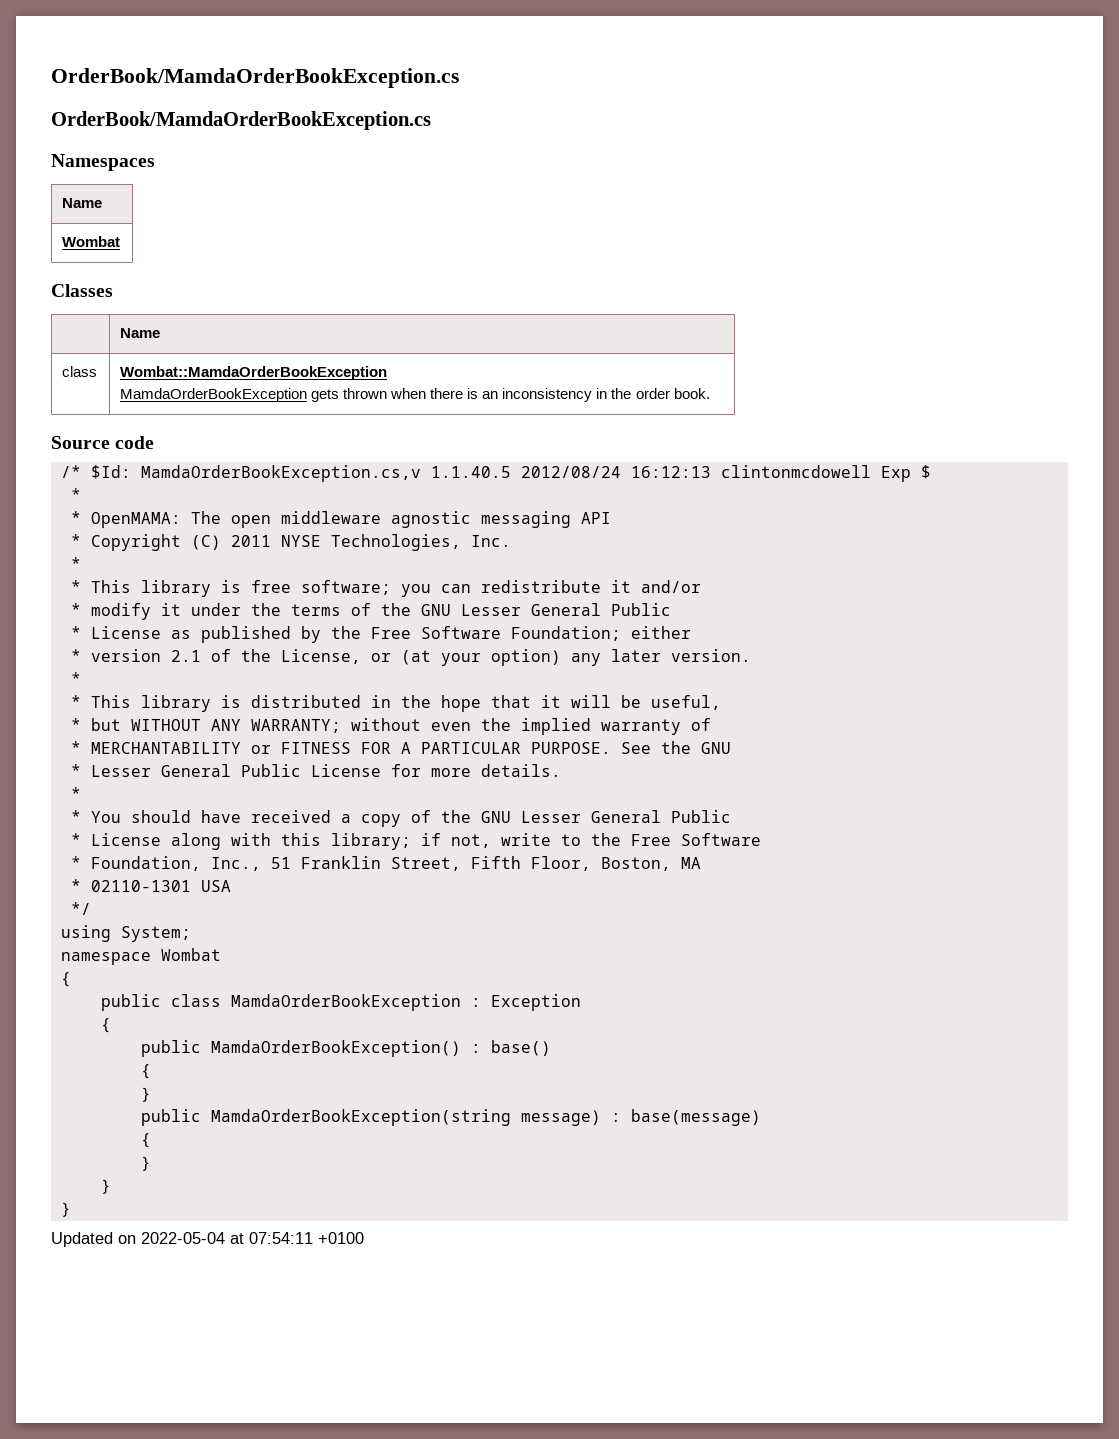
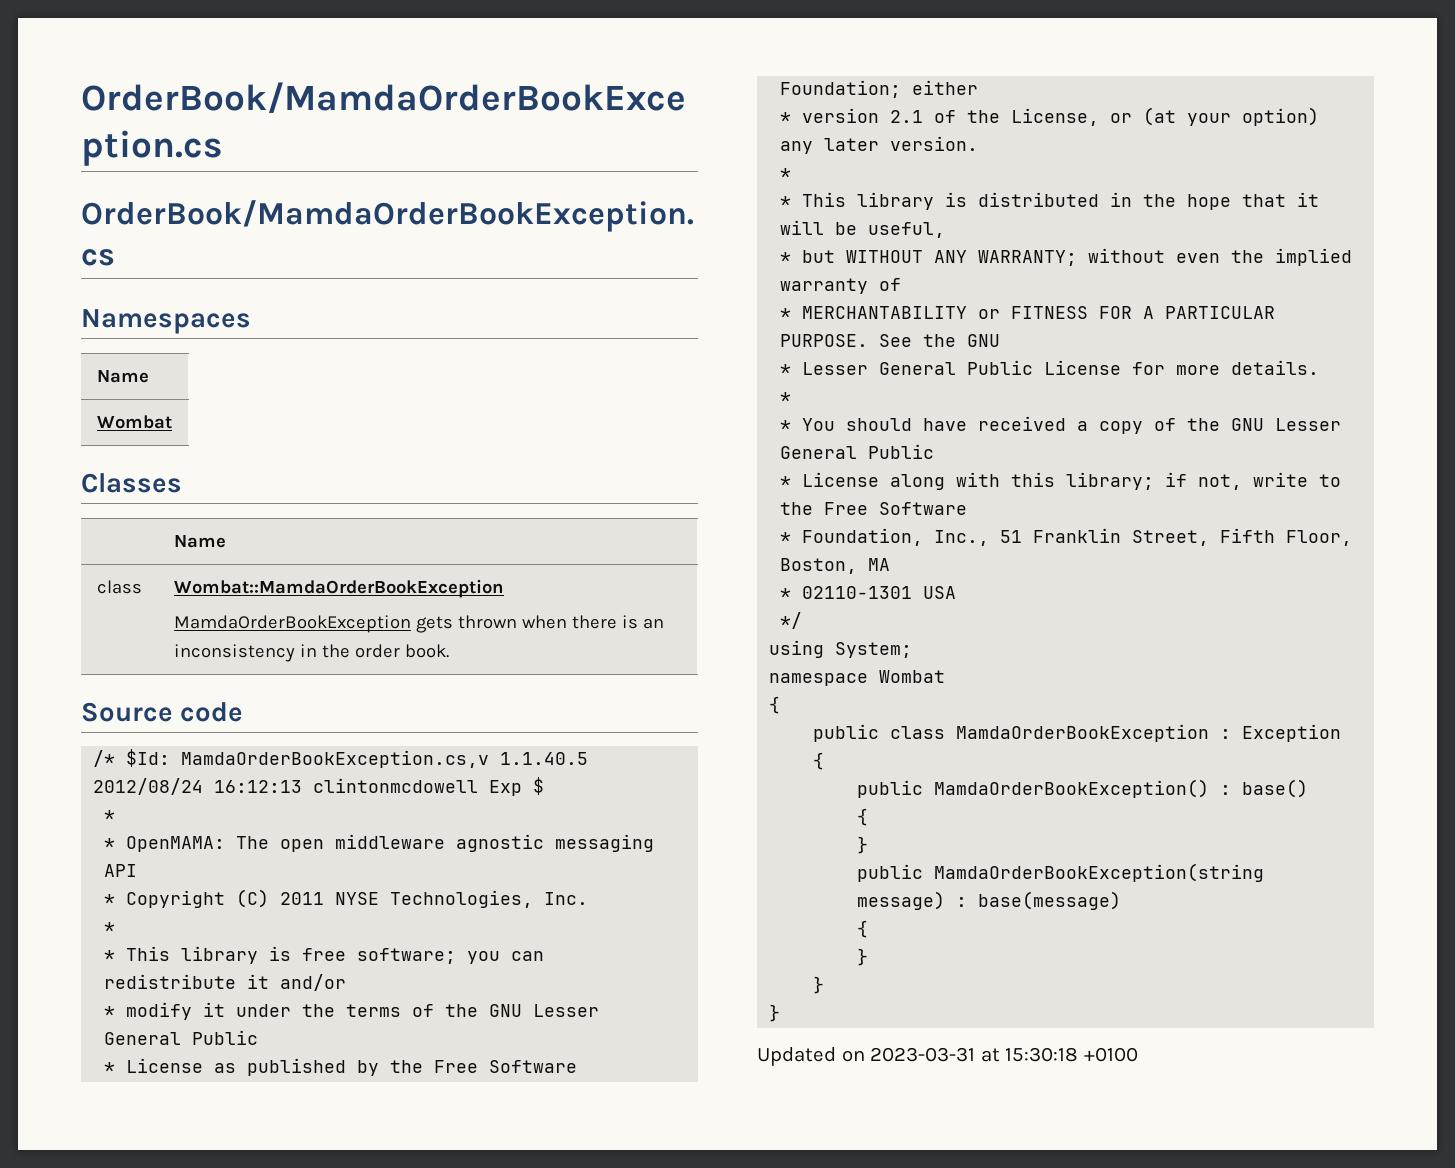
- Updated on 2022-05-04 at 07:54:11 +0100
+ Updated on 2023-03-31 at 15:30:18 +0100

